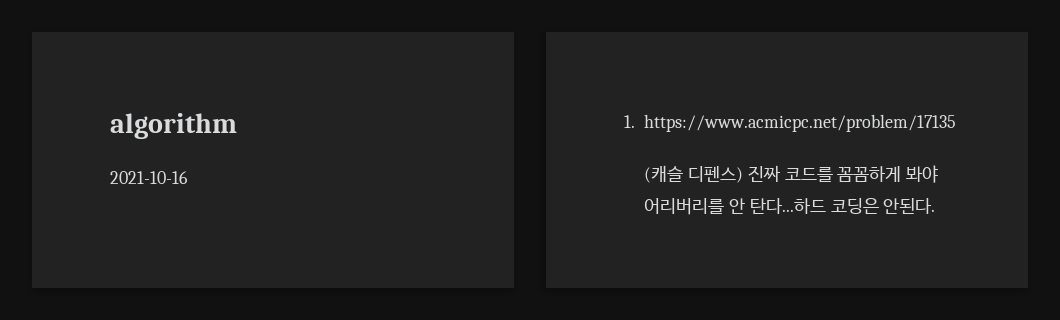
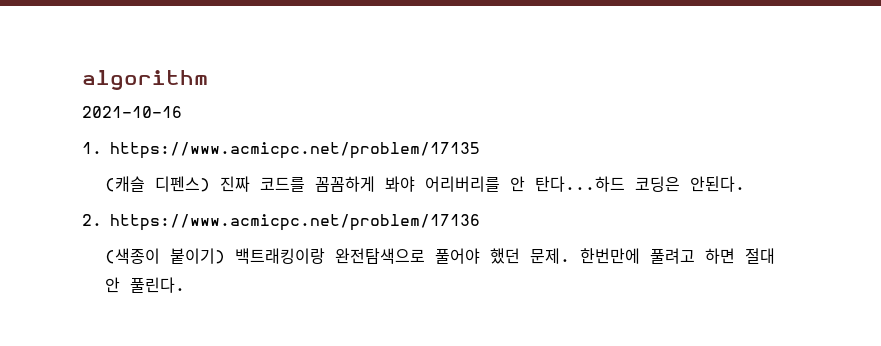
+ 2. https://www.acmicpc.net/problem/17136
+ (색종이 붙이기) 백트래킹이랑 완전탐색으로 풀어야 했던 문제. 한번만에 풀려고 하면 절대 안 풀린다.

